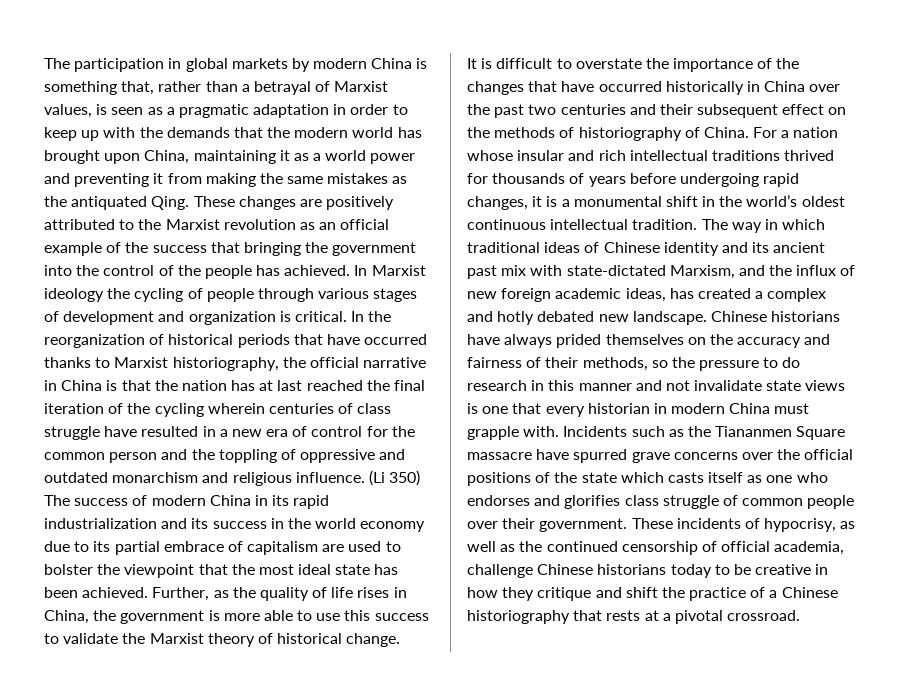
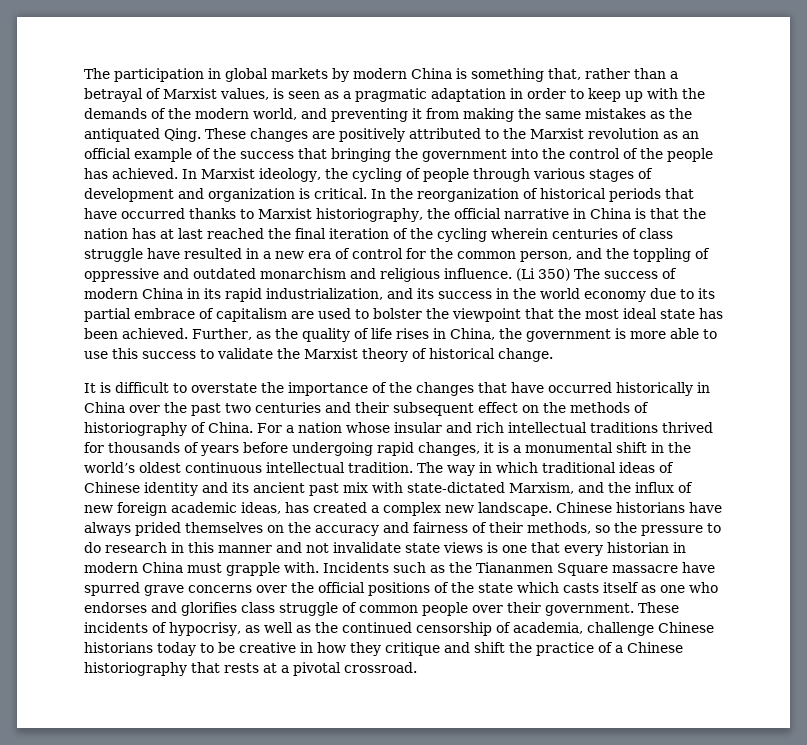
- The participation in global markets by modern China is something that, rather than a betrayal of Marxist values, is seen as a pragmatic adaptation in order to keep up with the demands that the modern world has brought upon China, maintaining it as a world power and preventing it from making the same mistakes as the antiquated Qing.
+ The participation in global markets by modern China is something that, rather than a betrayal of Marxist values, is seen as a pragmatic adaptation in order to keep up with the demands of the modern world, and preventing it from making the same mistakes as the antiquated Qing.
- In Marxist ideology the cycling of people through various stages of development and organization is critical.
+ In Marxist ideology, the cycling of people through various stages of development and organization is critical.
- In the reorganization of historical periods that have occurred thanks to Marxist historiography, the official narrative in China is that the nation has at last reached the final iteration of the cycling wherein centuries of class struggle have resulted in a new era of control for the common person and the toppling of oppressive and outdated monarchism and religious influence.
+ In the reorganization of historical periods that have occurred thanks to Marxist historiography, the official narrative in China is that the nation has at last reached the final iteration of the cycling wherein centuries of class struggle have resulted in a new era of control for the common person, and the toppling of oppressive and outdated monarchism and religious influence.
- (Li 350) The success of modern China in its rapid industrialization and its success in the world economy due to its partial embrace of capitalism are used to bolster the viewpoint that the most ideal state has been achieved.
+ (Li 350) The success of modern China in its rapid industrialization, and its success in the world economy due to its partial embrace of capitalism are used to bolster the viewpoint that the most ideal state has been achieved.
- The way in which traditional ideas of Chinese identity and its ancient past mix with state-dictated Marxism, and the influx of new foreign academic ideas, has created a complex and hotly debated new landscape.
+ The way in which traditional ideas of Chinese identity and its ancient past mix with state-dictated Marxism, and the influx of new foreign academic ideas, has created a complex new landscape.
- These incidents of hypocrisy, as well as the continued censorship of official academia, challenge Chinese historians today to be creative in how they critique and shift the practice of a Chinese historiography that rests at a pivotal crossroad.
+ These incidents of hypocrisy, as well as the continued censorship of academia, challenge Chinese historians today to be creative in how they critique and shift the practice of a Chinese historiography that rests at a pivotal crossroad.

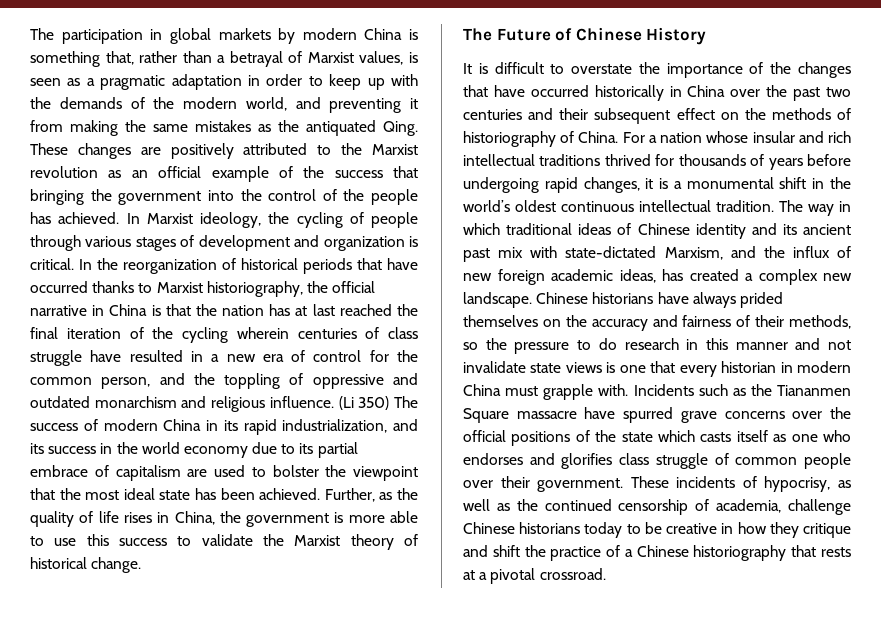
+ The Future of Chinese History

